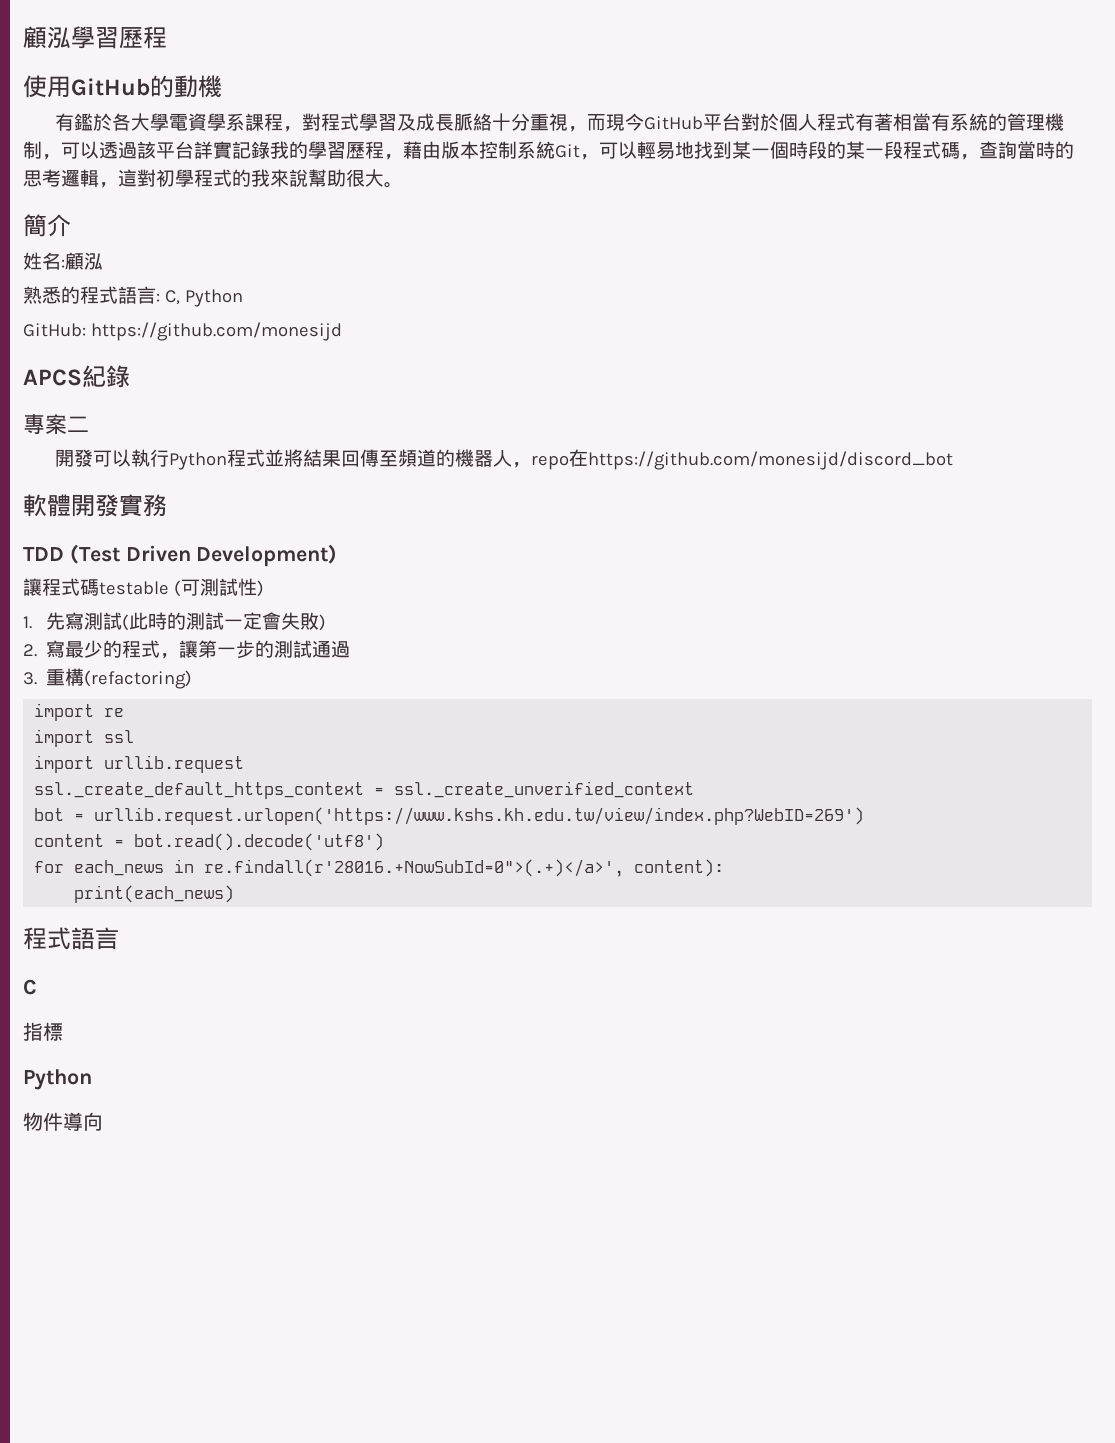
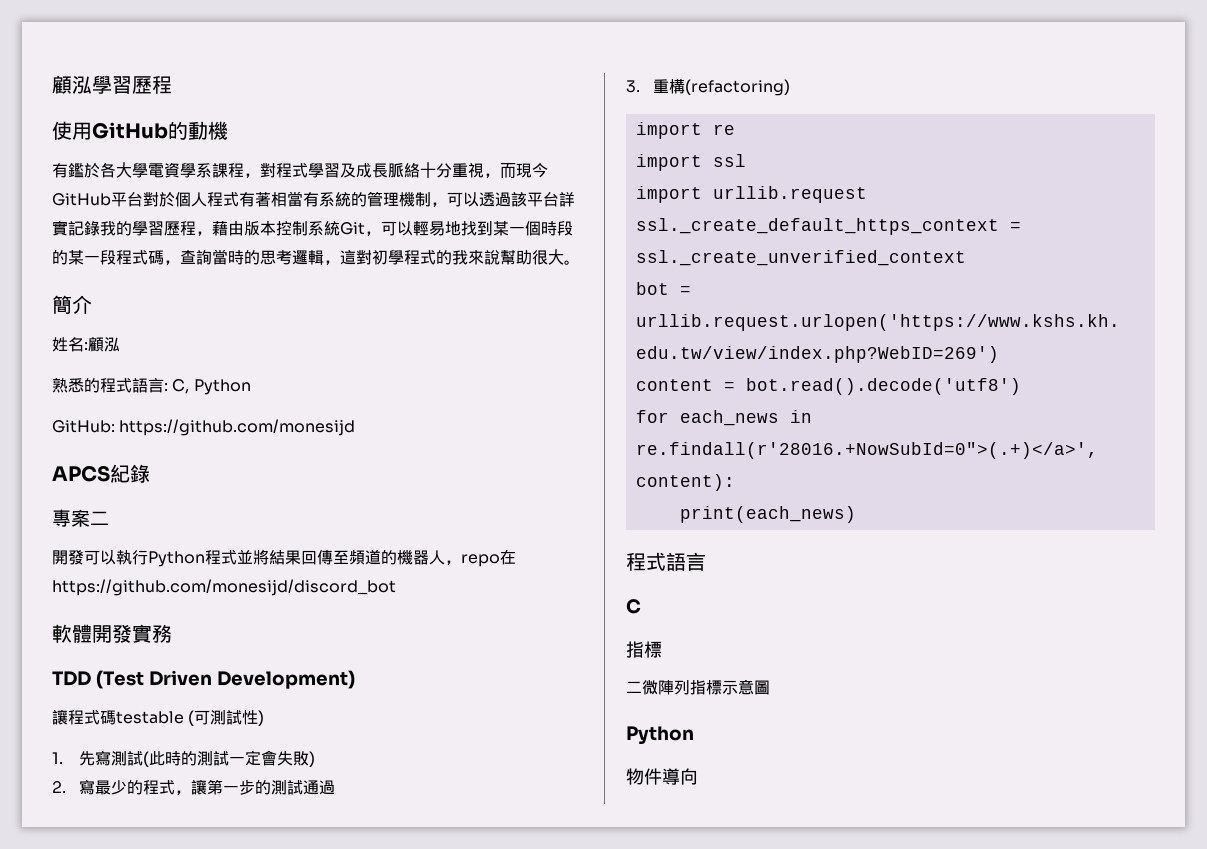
+ 二微陣列指標示意圖

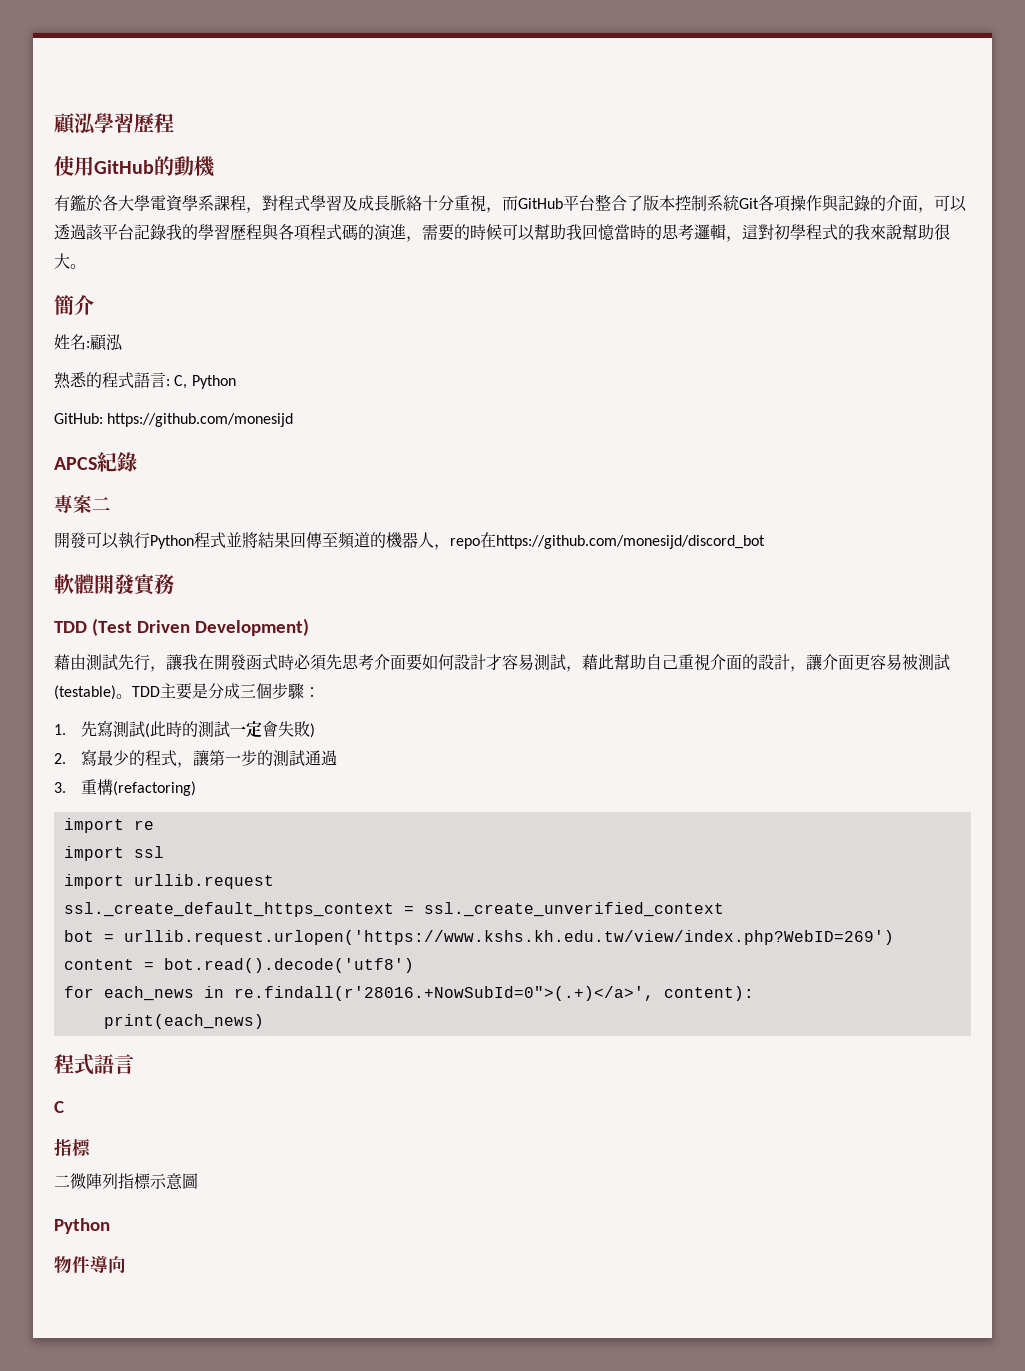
- 有鑑於各⼤學電資學系課程，對程式學習及成長脈絡⼗分重視，⽽現今GitHub平台對於個人程式有著相當有系統的管理機制，可以透過該平台詳實記錄我的學習歷程，藉由版本控制系統Git，可以輕易地找到某一個時段的某一段程式碼，查詢當時的思考邏輯，這對初學程式的我來說幫助很⼤。
+ 有鑑於各⼤學電資學系課程，對程式學習及成⻑脈絡⼗分重視，⽽GitHub平台整合了版本控制系統Git各項操作與記錄的介面，可以透過該平台記錄我的學習歷程與各項程式碼的演進，需要的時候可以幫助我回憶當時的思考邏輯，這對初學程式的我來說幫助很⼤。
- 讓程式碼testable (可測試性)
+ 藉由測試先行，讓我在開發函式時必須先思考介面要如何設計才容易測試，藉此幫助自己重視介面的設計，讓介面更容易被測試(testable)。TDD主要是分成三個步驟：

